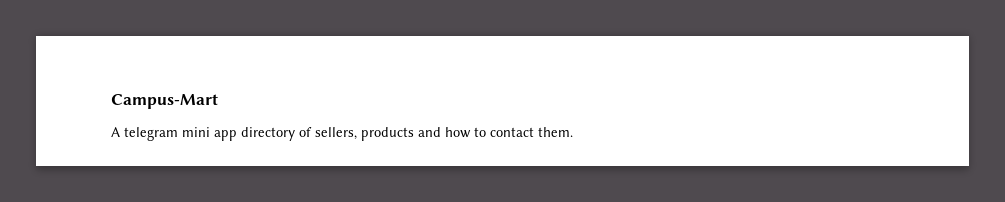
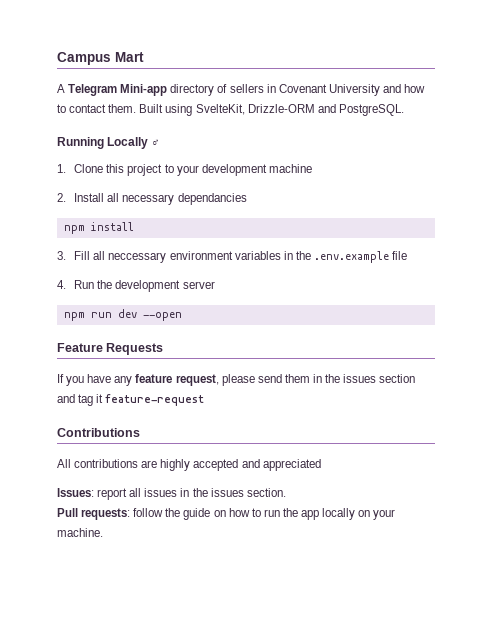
- Campus-Mart
+ Campus Mart
- A telegram mini app directory of sellers, products and how to contact them.
+ A Telegram Mini-app directory of sellers in Covenant University and how to contact them.
+ Built using SvelteKit, Drizzle-ORM and PostgreSQL.
+ Running Locally ♂
+ 1. Clone this project to your development machine
+ 2. Install all necessary dependancies
+ npm install
+ 3. Fill all neccessary environment variables in the .env.example file
+ 4. Run the development server
+ npm run dev --open
+ Feature Requests
+ If you have any feature request, please send them in the issues section and tag it feature-request
+ Contributions
+ All contributions are highly accepted and appreciated
+ Issues: report all issues in the issues section.
+ Pull requests: follow the guide on how to run the app locally on your machine.

